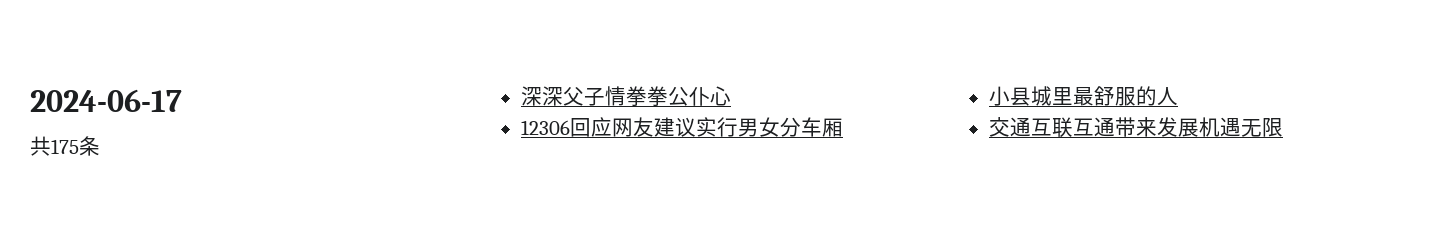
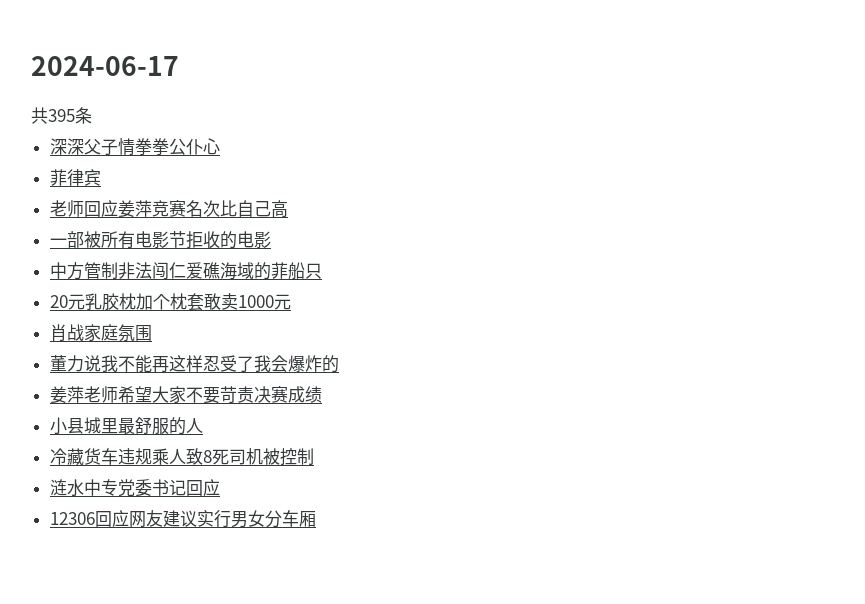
- 共175条
+ 共395条
+ 菲律宾
+ 老师回应姜萍竞赛名次比自己高
+ 一部被所有电影节拒收的电影
+ 中方管制非法闯仁爱礁海域的菲船只
+ 20元乳胶枕加个枕套敢卖1000元
+ 肖战家庭氛围
+ 董力说我不能再这样忍受了我会爆炸的
+ 姜萍老师希望大家不要苛责决赛成绩
+ 小县城里最舒服的人
+ 冷藏货车违规乘人致8死司机被控制
+ 涟水中专党委书记回应
- 小县城里最舒服的人
- 交通互联互通带来发展机遇无限

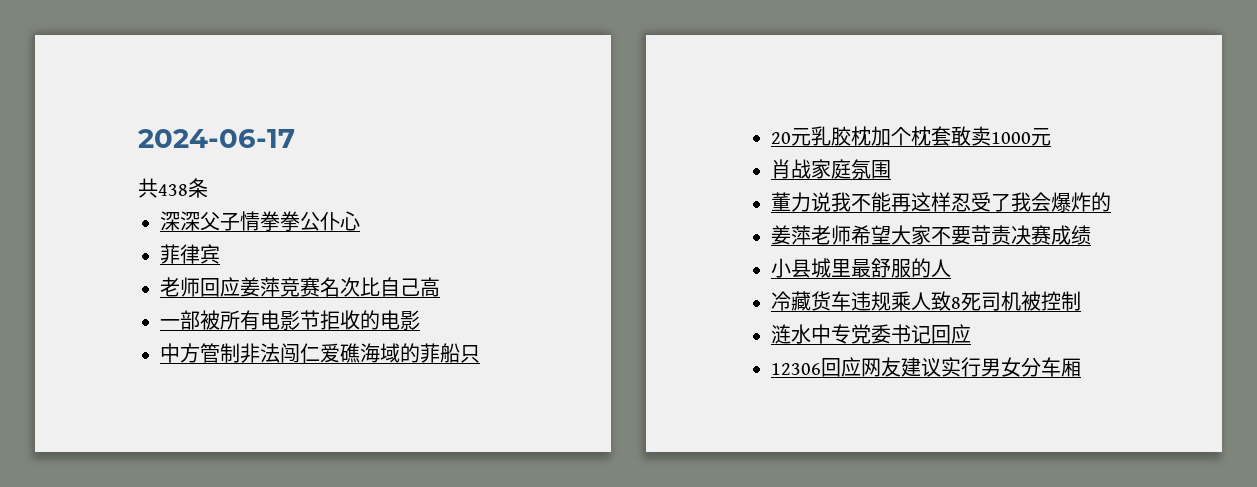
- 共395条
+ 共438条

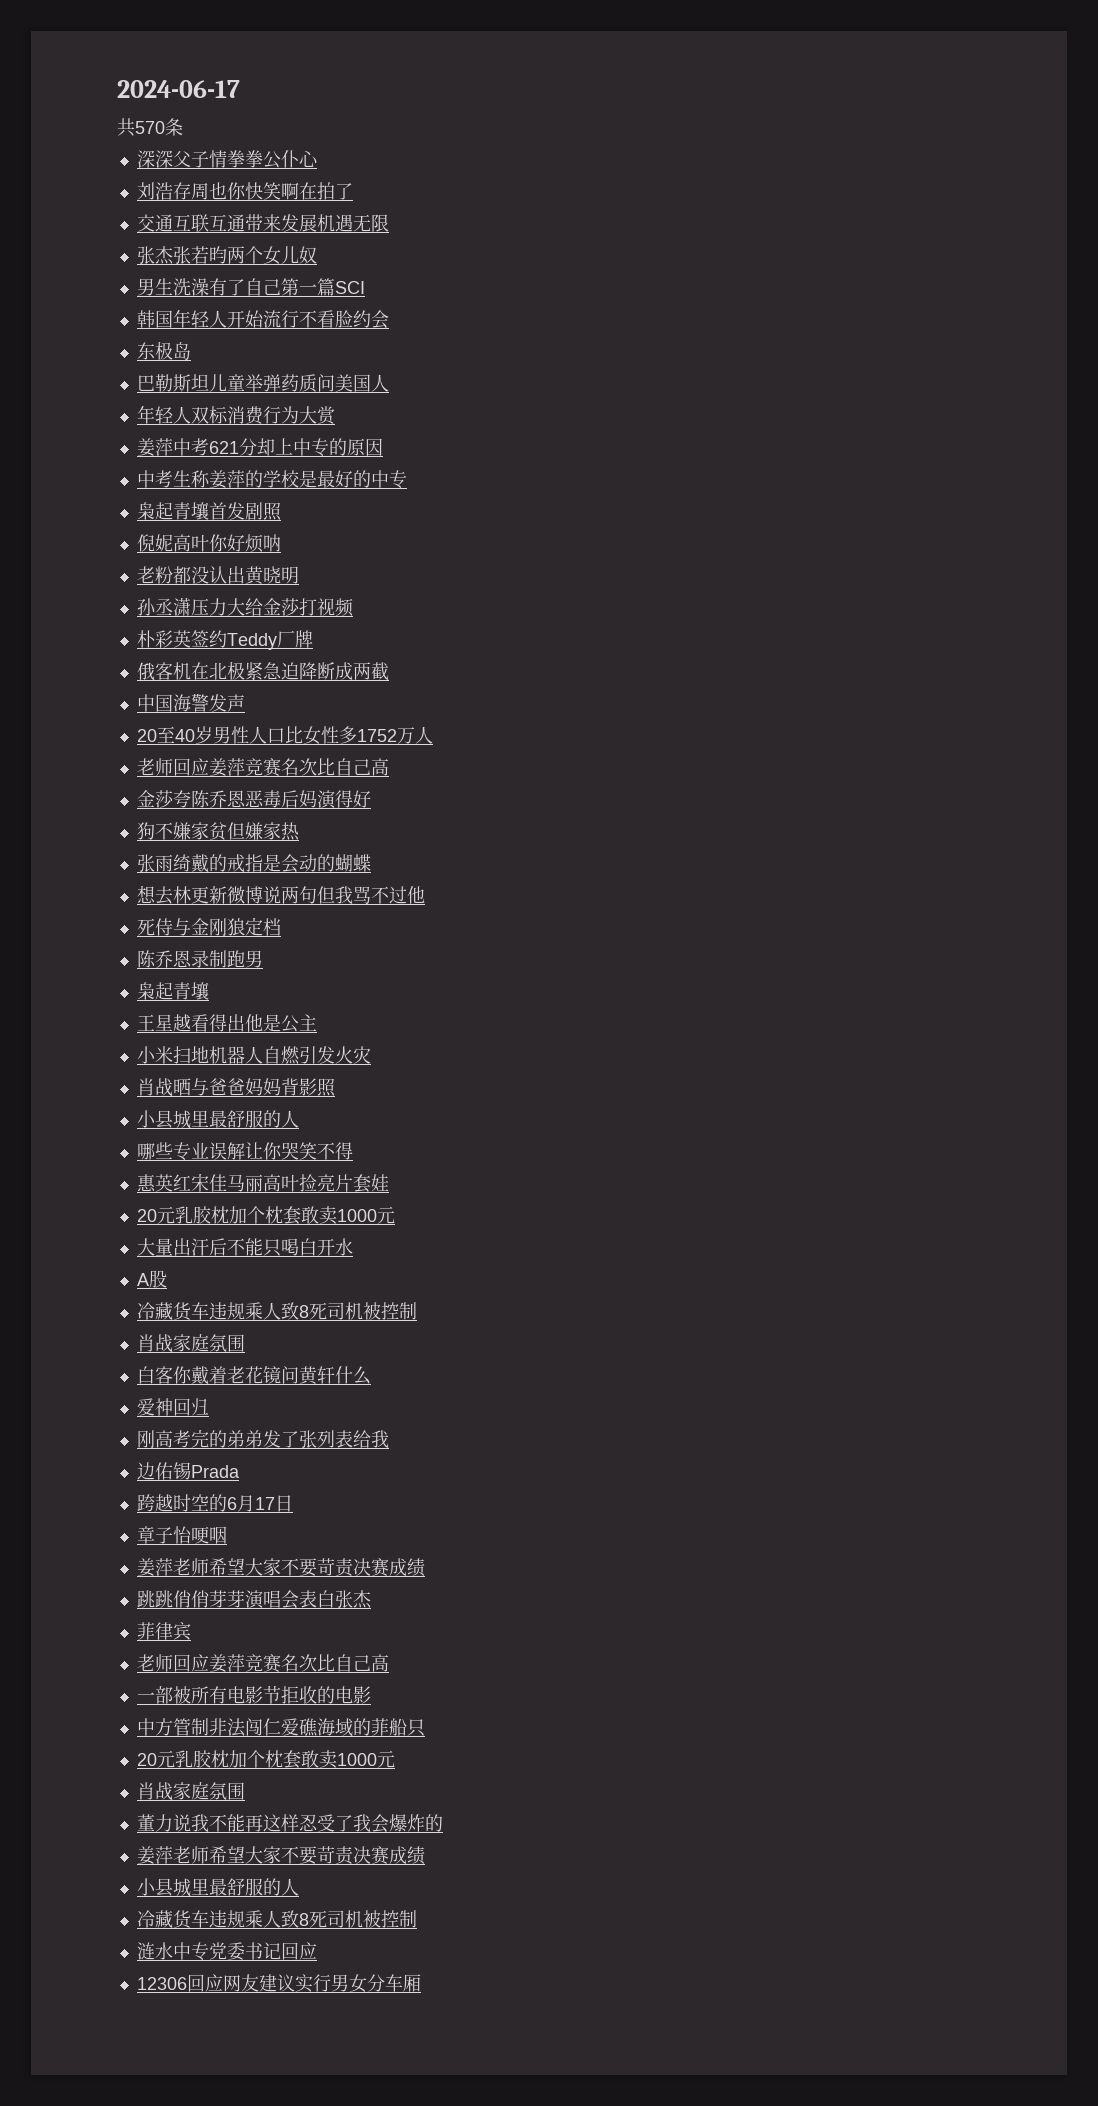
- 共438条
+ 共570条
+ 刘浩存周也你快笑啊在拍了
+ 交通互联互通带来发展机遇无限
+ 张杰张若昀两个女儿奴
+ 男生洗澡有了自己第一篇SCI
+ 韩国年轻人开始流行不看脸约会
+ 东极岛
+ 巴勒斯坦儿童举弹药质问美国人
+ 年轻人双标消费行为大赏
+ 姜萍中考621分却上中专的原因
+ 中考生称姜萍的学校是最好的中专
+ 枭起青壤首发剧照
+ 倪妮高叶你好烦呐
+ 老粉都没认出黄晓明
+ 孙丞潇压力大给金莎打视频
+ 朴彩英签约Teddy厂牌
+ 俄客机在北极紧急迫降断成两截
+ 中国海警发声
+ 20至40岁男性人口比女性多1752万人
+ 老师回应姜萍竞赛名次比自己高
+ 金莎夸陈乔恩恶毒后妈演得好
+ 狗不嫌家贫但嫌家热
+ 张雨绮戴的戒指是会动的蝴蝶
+ 想去林更新微博说两句但我骂不过他
+ 死侍与金刚狼定档
+ 陈乔恩录制跑男
+ 枭起青壤
+ 王星越看得出他是公主
+ 小米扫地机器人自燃引发火灾
+ 肖战晒与爸爸妈妈背影照
+ 小县城里最舒服的人
+ 哪些专业误解让你哭笑不得
+ 惠英红宋佳马丽高叶捡亮片套娃
+ 20元乳胶枕加个枕套敢卖1000元
+ 大量出汗后不能只喝白开水
+ A股
+ 冷藏货车违规乘人致8死司机被控制
+ 肖战家庭氛围
+ 白客你戴着老花镜问黄轩什么
+ 爱神回归
+ 刚高考完的弟弟发了张列表给我
+ 边佑锡Prada
+ 跨越时空的6月17日
+ 章子怡哽咽
+ 姜萍老师希望大家不要苛责决赛成绩
+ 跳跳俏俏芽芽演唱会表白张杰

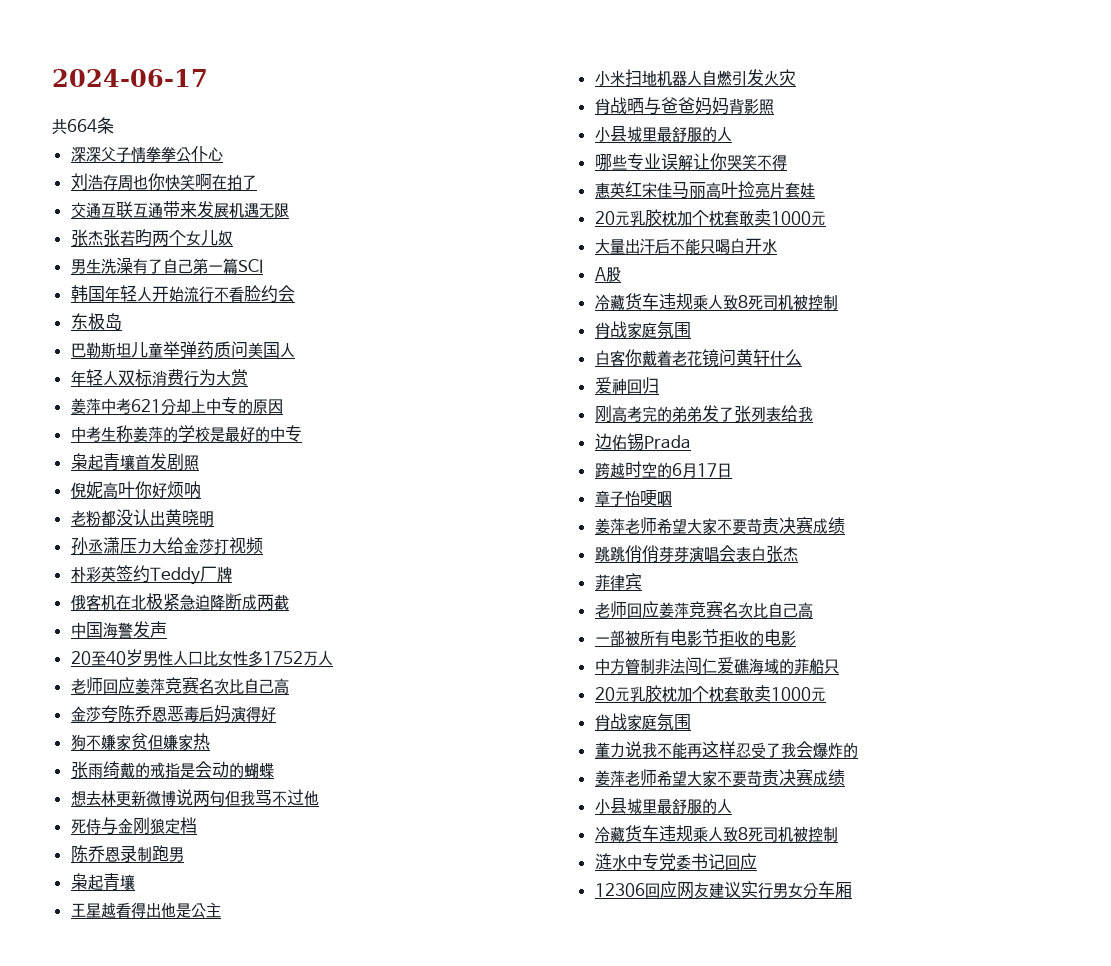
- 共570条
+ 共664条

